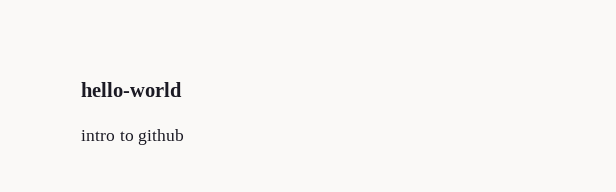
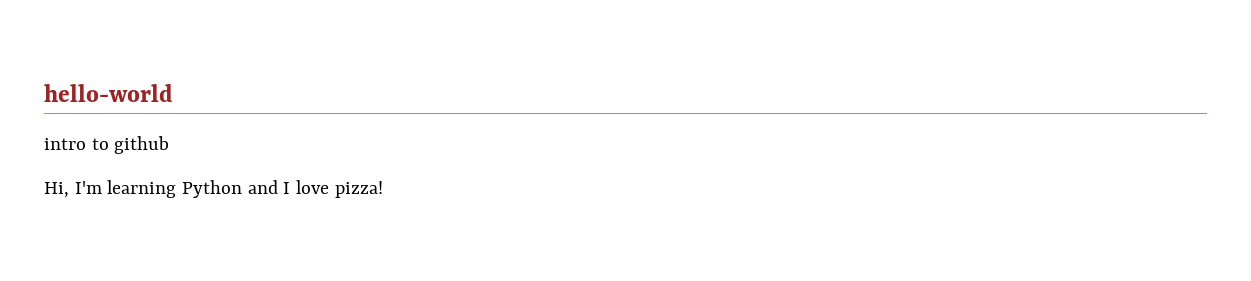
+ Hi, I'm learning Python and I love pizza!

